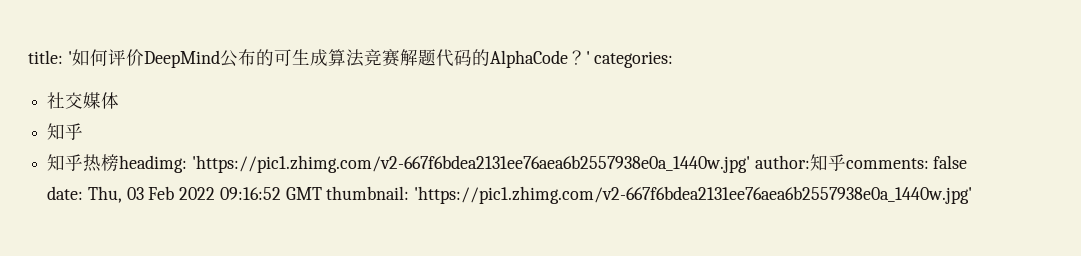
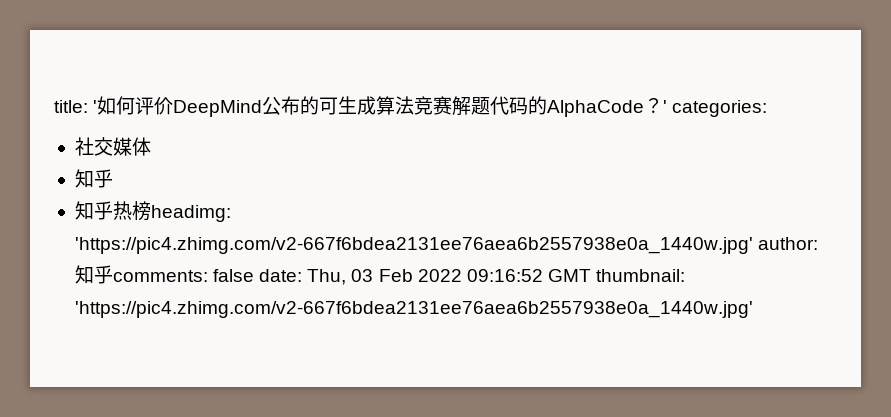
- 知乎热榜headimg: 'https://pic1.zhimg.com/v2-667f6bdea2131ee76aea6b2557938e0a_1440w.jpg' author:知乎comments: false date: Thu, 03 Feb 2022 09:16:52 GMT thumbnail: 'https://pic1.zhimg.com/v2-667f6bdea2131ee76aea6b2557938e0a_1440w.jpg'
+ 知乎热榜headimg: 'https://pic4.zhimg.com/v2-667f6bdea2131ee76aea6b2557938e0a_1440w.jpg' author:知乎comments: false date: Thu, 03 Feb 2022 09:16:52 GMT thumbnail: 'https://pic4.zhimg.com/v2-667f6bdea2131ee76aea6b2557938e0a_1440w.jpg'

